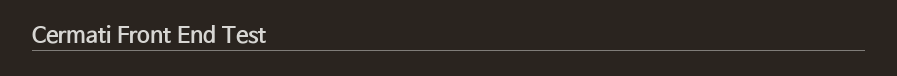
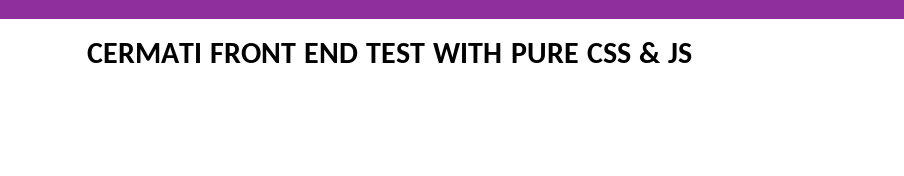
- Cermati Front End Test
+ CERMATI FRONT END TEST WITH PURE CSS & JS

